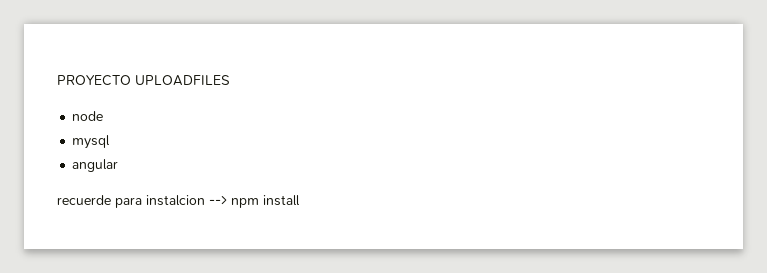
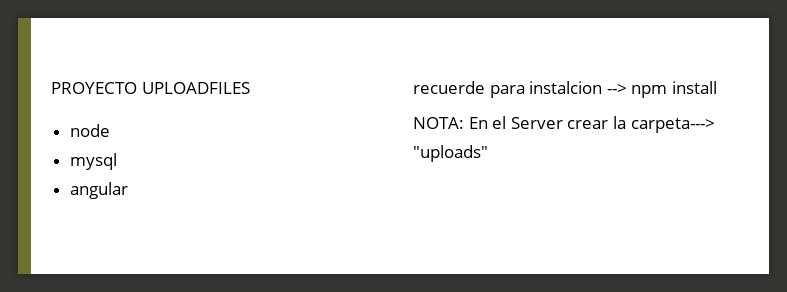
+ NOTA: En el Server crear la carpeta---> "uploads"

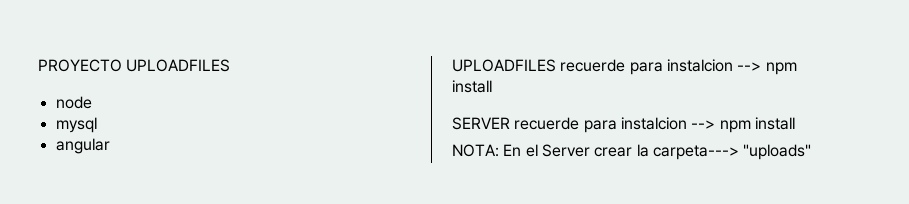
- recuerde para instalcion --> npm install
+ UPLOADFILES recuerde para instalcion --> npm install
+ SERVER recuerde para instalcion --> npm install

